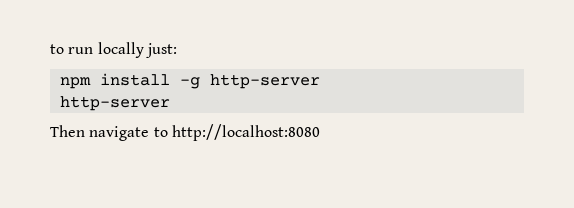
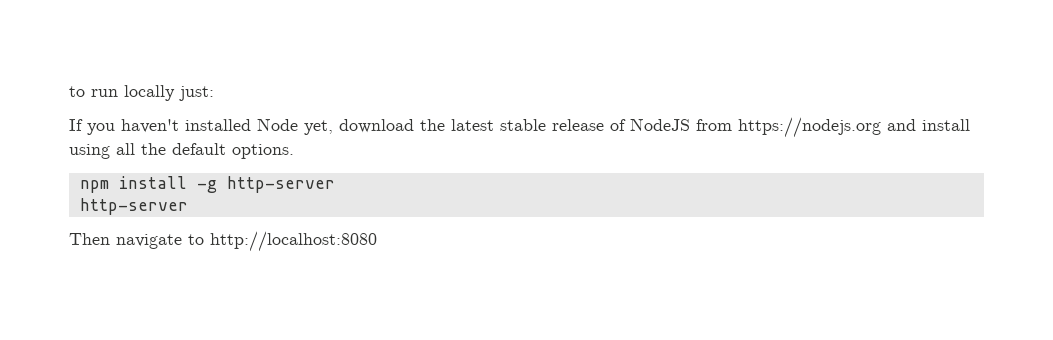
+ If you haven't installed Node yet, download the latest stable release of NodeJS from https://nodejs.org and install using all the default options.

